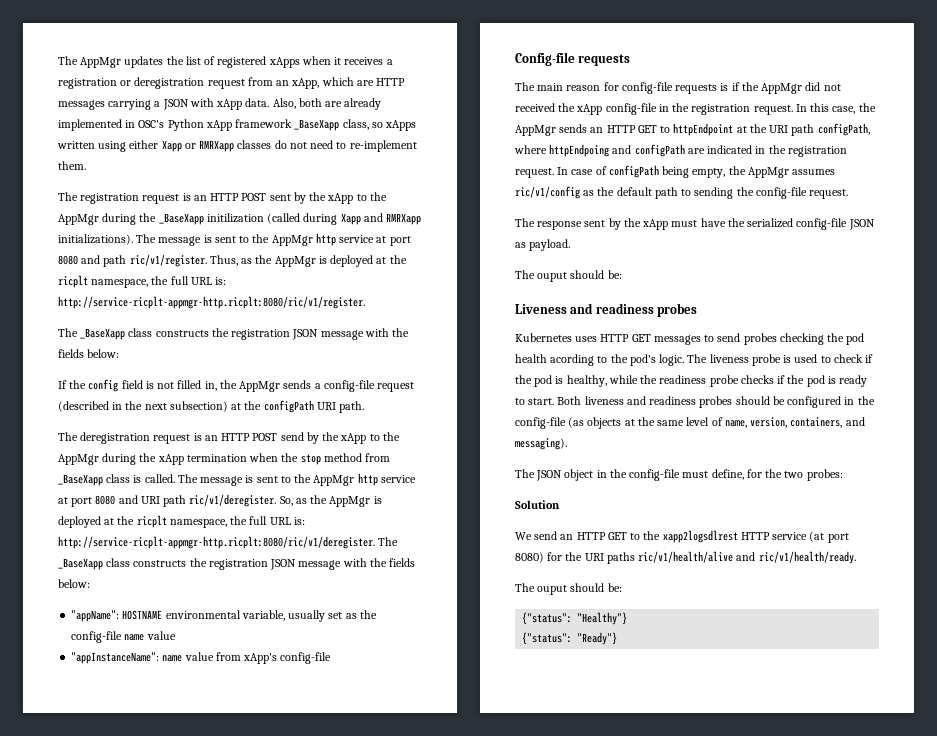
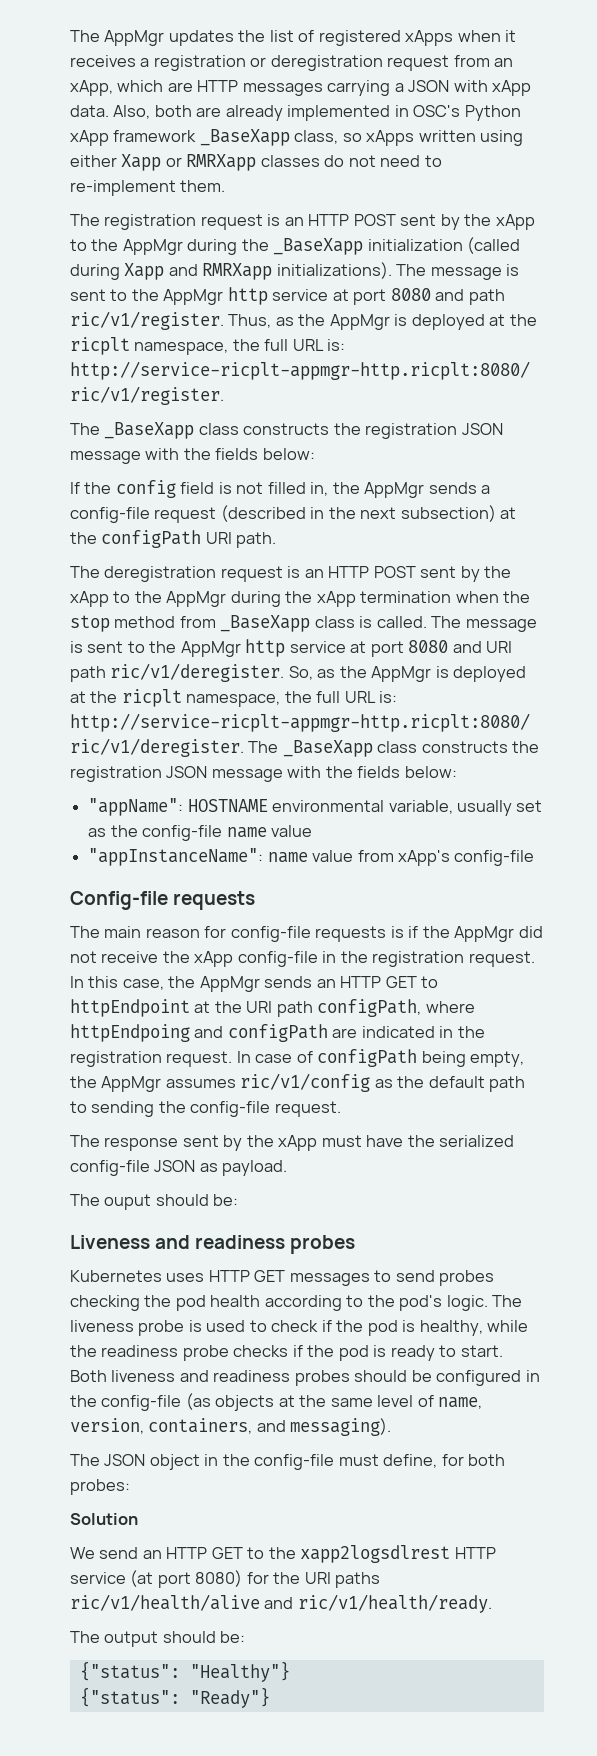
- The registration request is an HTTP POST sent by the xApp to the AppMgr during the _BaseXapp initilization (called during Xapp and RMRXapp initializations).
+ The registration request is an HTTP POST sent by the xApp to the AppMgr during the _BaseXapp initialization (called during Xapp and RMRXapp initializations).
- The deregistration request is an HTTP POST send by the xApp to the AppMgr during the xApp termination when the stop method from _BaseXapp class is called.
+ The deregistration request is an HTTP POST sent by the xApp to the AppMgr during the xApp termination when the stop method from _BaseXapp class is called.
- The main reason for config-file requests is if the AppMgr did not received the xApp config-file in the registration request.
+ The main reason for config-file requests is if the AppMgr did not receive the xApp config-file in the registration request.
- Kubernetes uses HTTP GET messages to send probes checking the pod health acording to the pod's logic.
+ Kubernetes uses HTTP GET messages to send probes checking the pod health according to the pod's logic.
- The JSON object in the config-file must define, for the two probes:
+ The JSON object in the config-file must define, for both probes:
  We send an HTTP GET to the xapp2logsdlrest HTTP service (at port 8080) for the URI paths ric/v1/health/alive and ric/v1/health/ready.
- The ouput should be:
+ The output should be:

